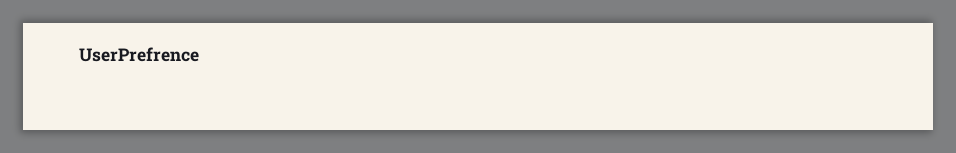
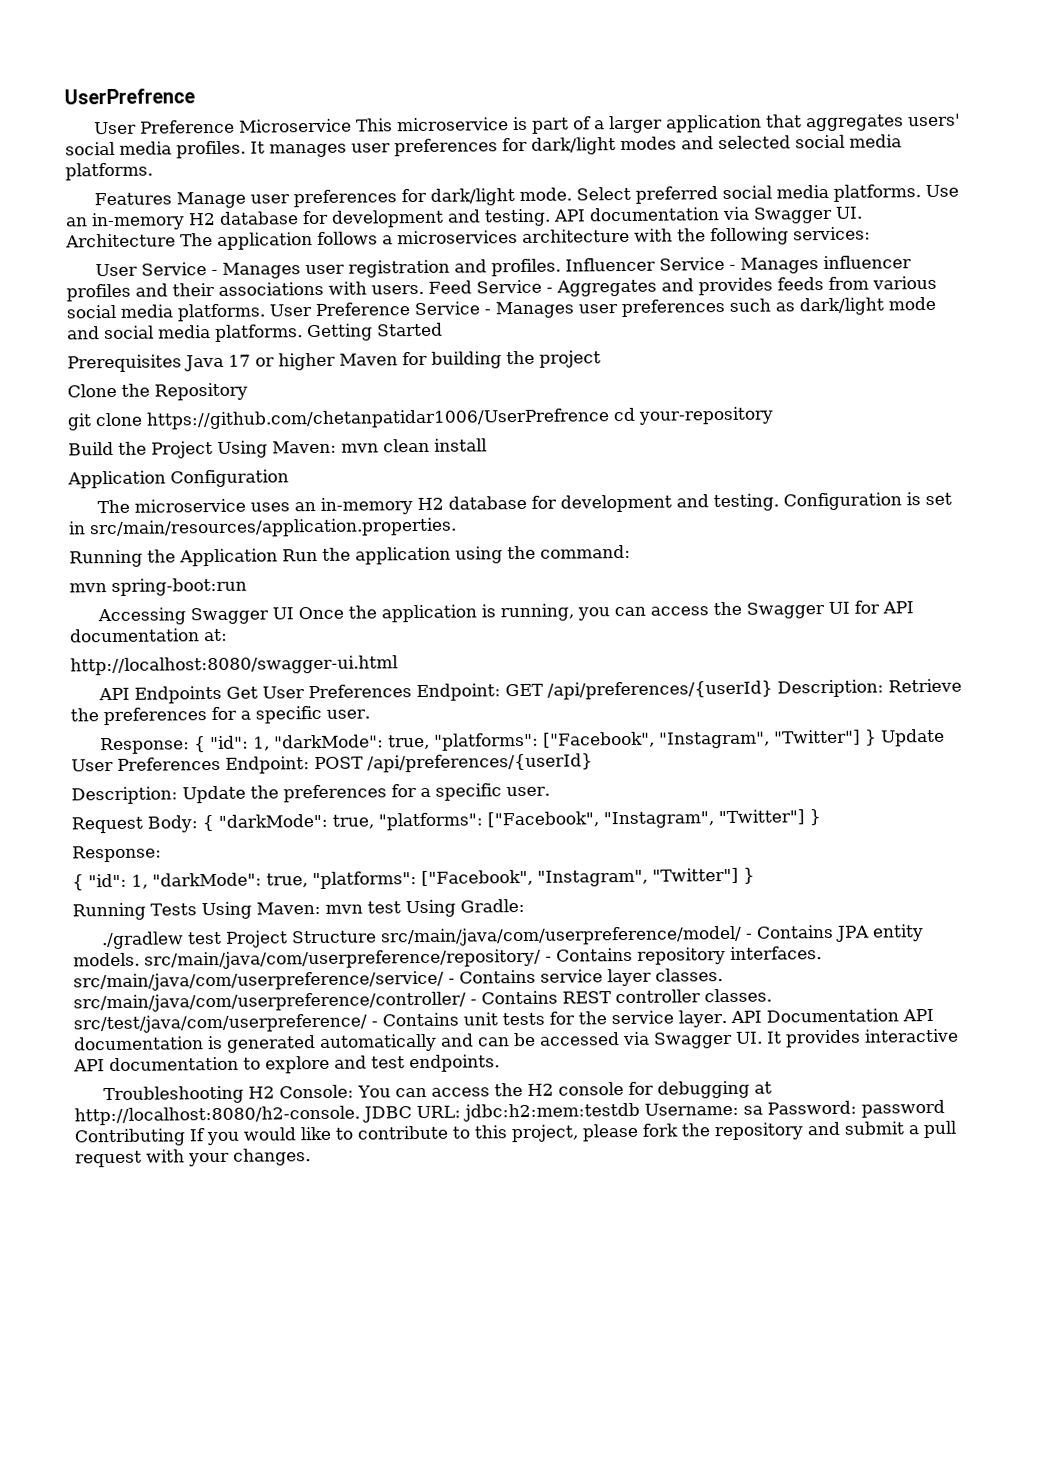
+ User Preference Microservice This microservice is part of a larger application that aggregates users' social media profiles. It manages user preferences for dark/light modes and selected social media platforms.
+ Features Manage user preferences for dark/light mode. Select preferred social media platforms. Use an in-memory H2 database for development and testing. API documentation via Swagger UI. Architecture The application follows a microservices architecture with the following services:
+ User Service - Manages user registration and profiles. Influencer Service - Manages influencer profiles and their associations with users. Feed Service - Aggregates and provides feeds from various social media platforms. User Preference Service - Manages user preferences such as dark/light mode and social media platforms. Getting Started
+ Prerequisites Java 17 or higher Maven for building the project
+ Clone the Repository
+ git clone https://github.com/chetanpatidar1006/UserPrefrence cd your-repository
+ Build the Project Using Maven: mvn clean install
+ Application Configuration
+ The microservice uses an in-memory H2 database for development and testing. Configuration is set in src/main/resources/application.properties.
+ Running the Application Run the application using the command:
+ mvn spring-boot:run
+ Accessing Swagger UI Once the application is running, you can access the Swagger UI for API documentation at:
+ http://localhost:8080/swagger-ui.html
+ API Endpoints Get User Preferences Endpoint: GET /api/preferences/{userId} Description: Retrieve the preferences for a specific user.
+ Response: { "id": 1, "darkMode": true, "platforms": ["Facebook", "Instagram", "Twitter"] } Update User Preferences Endpoint: POST /api/preferences/{userId}
+ Description: Update the preferences for a specific user.
+ Request Body: { "darkMode": true, "platforms": ["Facebook", "Instagram", "Twitter"] }
+ Response:
+ { "id": 1, "darkMode": true, "platforms": ["Facebook", "Instagram", "Twitter"] }
+ Running Tests Using Maven: mvn test Using Gradle:
+ ./gradlew test Project Structure src/main/java/com/userpreference/model/ - Contains JPA entity models. src/main/java/com/userpreference/repository/ - Contains repository interfaces. src/main/java/com/userpreference/service/ - Contains service layer classes. src/main/java/com/userpreference/controller/ - Contains REST controller classes. src/test/java/com/userpreference/ - Contains unit tests for the service layer. API Documentation API documentation is generated automatically and can be accessed via Swagger UI. It provides interactive API documentation to explore and test endpoints.
+ Troubleshooting H2 Console: You can access the H2 console for debugging at http://localhost:8080/h2-console. JDBC URL: jdbc:h2:mem:testdb Username: sa Password: password Contributing If you would like to contribute to this project, please fork the repository and submit a pull request with your changes.

